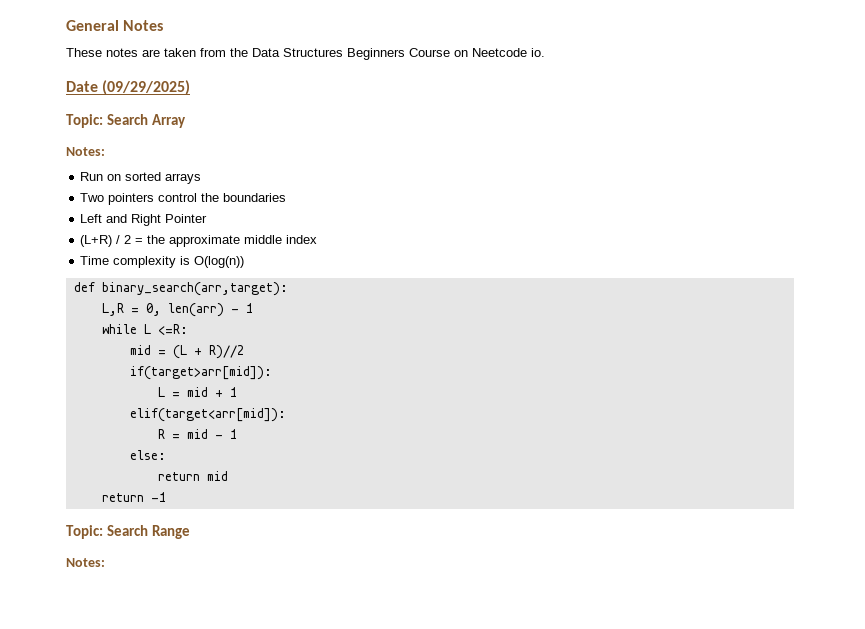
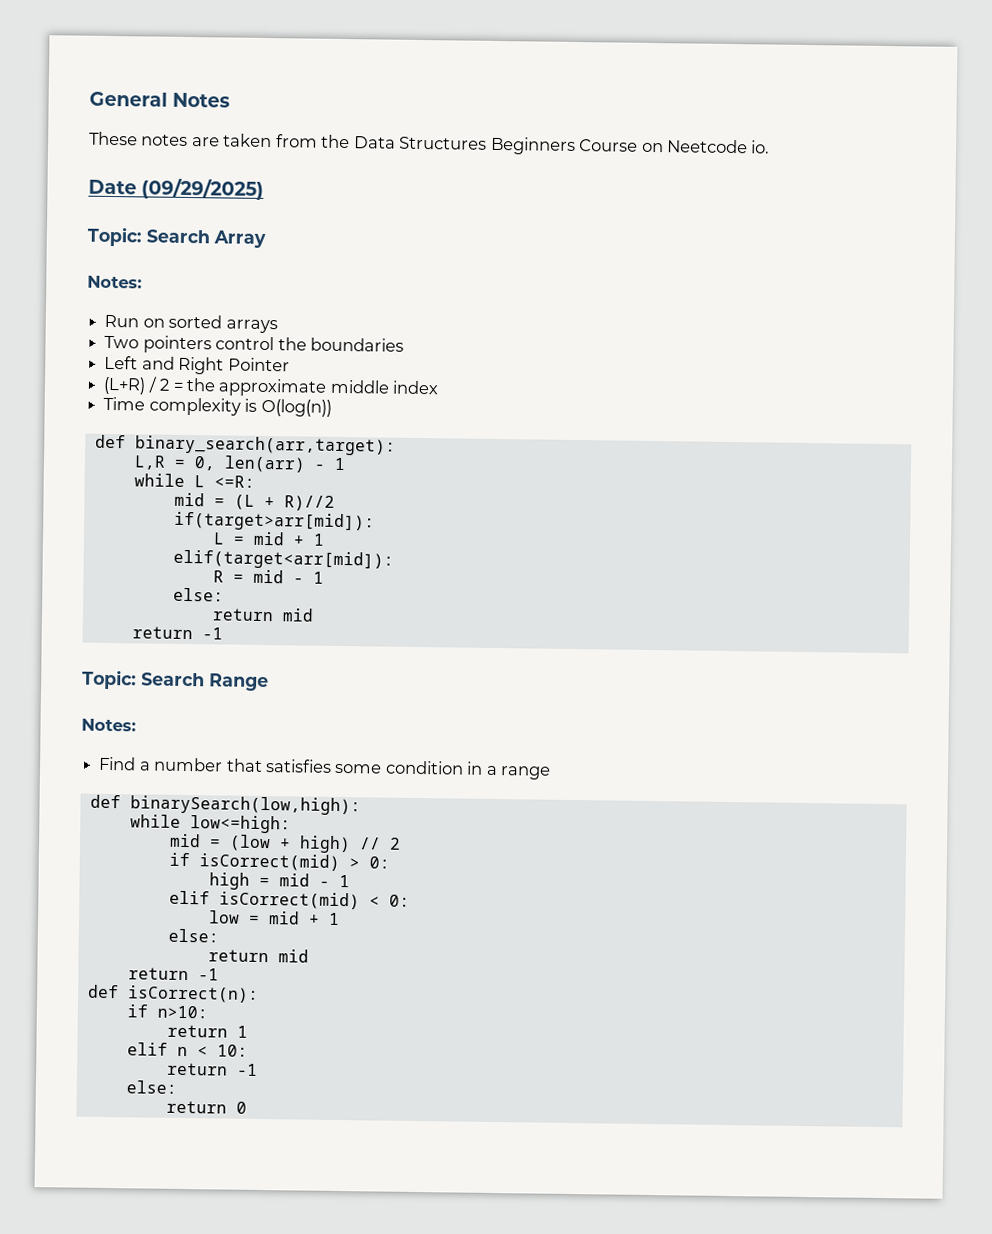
+ Find a number that satisfies some condition in a range
+ def binarySearch(low,high):
+ while low<=high:
+ mid = (low + high) // 2
+ if isCorrect(mid) > 0:
+ high = mid - 1
+ elif isCorrect(mid) < 0:
+ low = mid + 1
+ else:
+ return mid
+ return -1
+ def isCorrect(n):
+ if n>10:
+ return 1
+ elif n < 10:
+ return -1
+ else:
+ return 0

